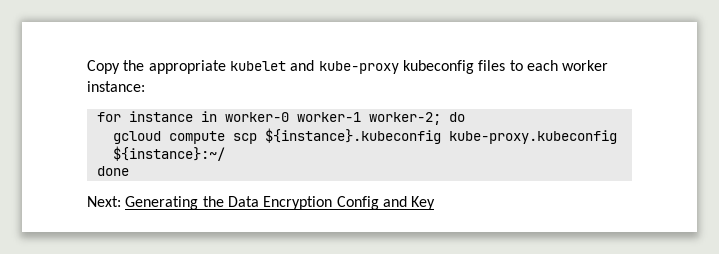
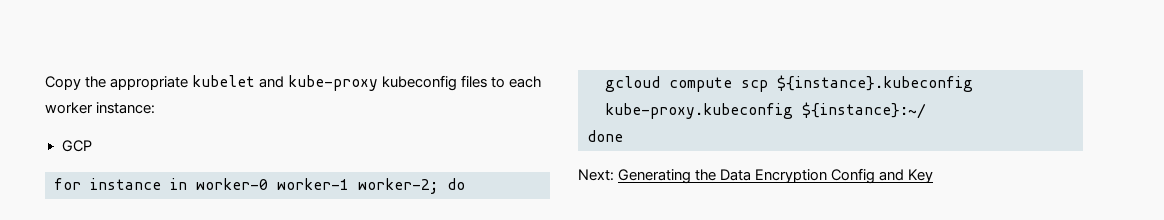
+ GCP

